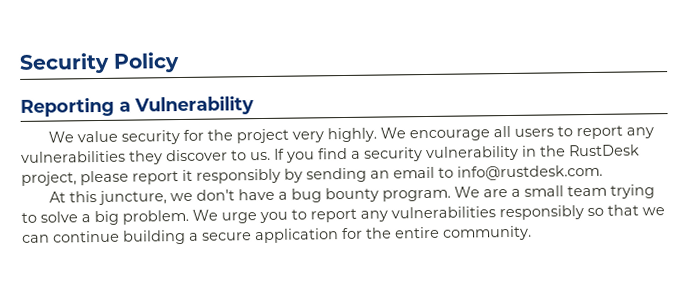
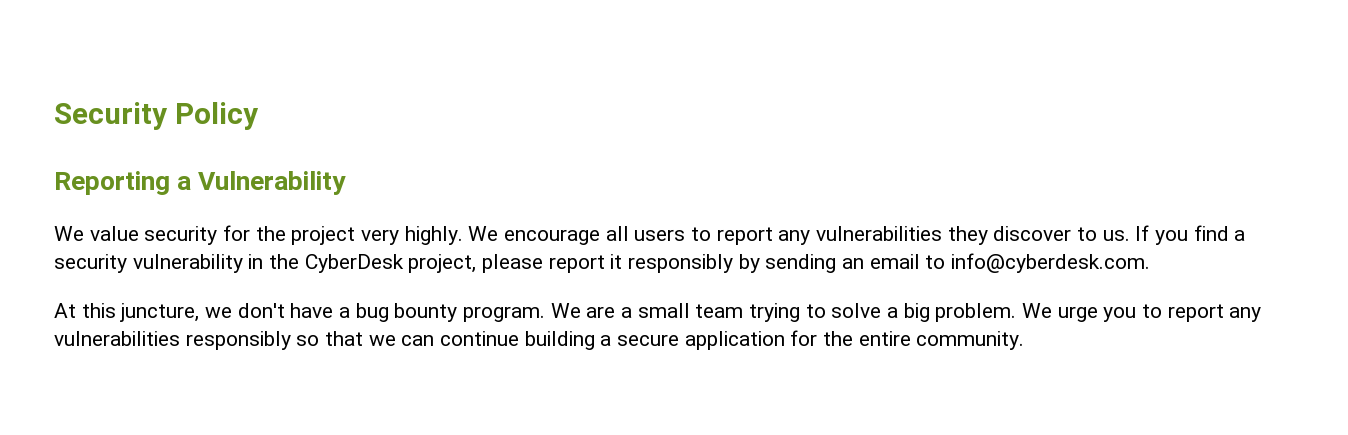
- If you find a security vulnerability in the RustDesk project, please report it responsibly by sending an email to info@rustdesk.com.
+ If you find a security vulnerability in the CyberDesk project, please report it responsibly by sending an email to info@cyberdesk.com.

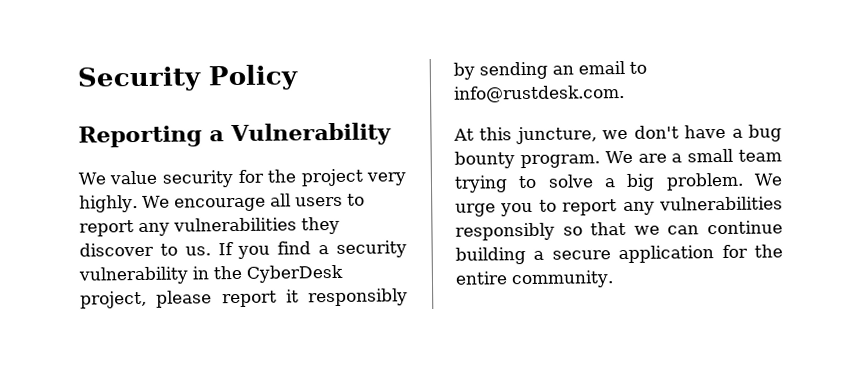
- If you find a security vulnerability in the CyberDesk project, please report it responsibly by sending an email to info@cyberdesk.com.
+ If you find a security vulnerability in the CyberDesk project, please report it responsibly by sending an email to info@rustdesk.com.

